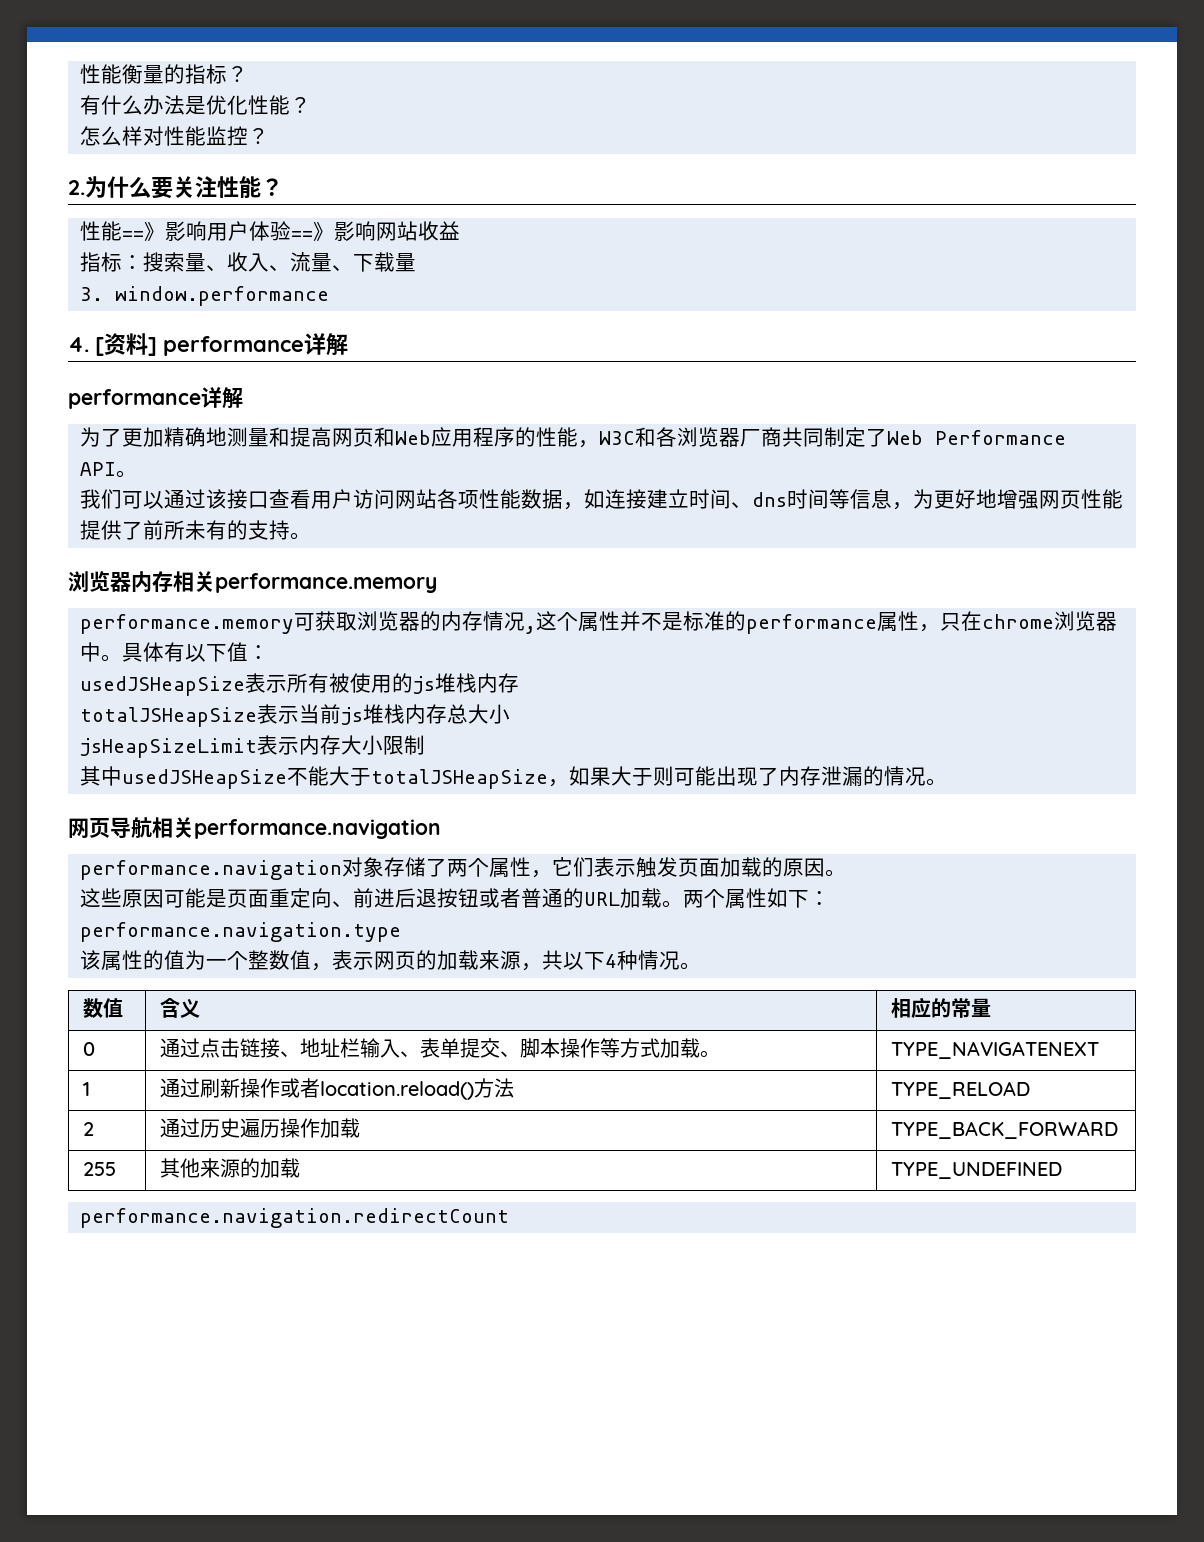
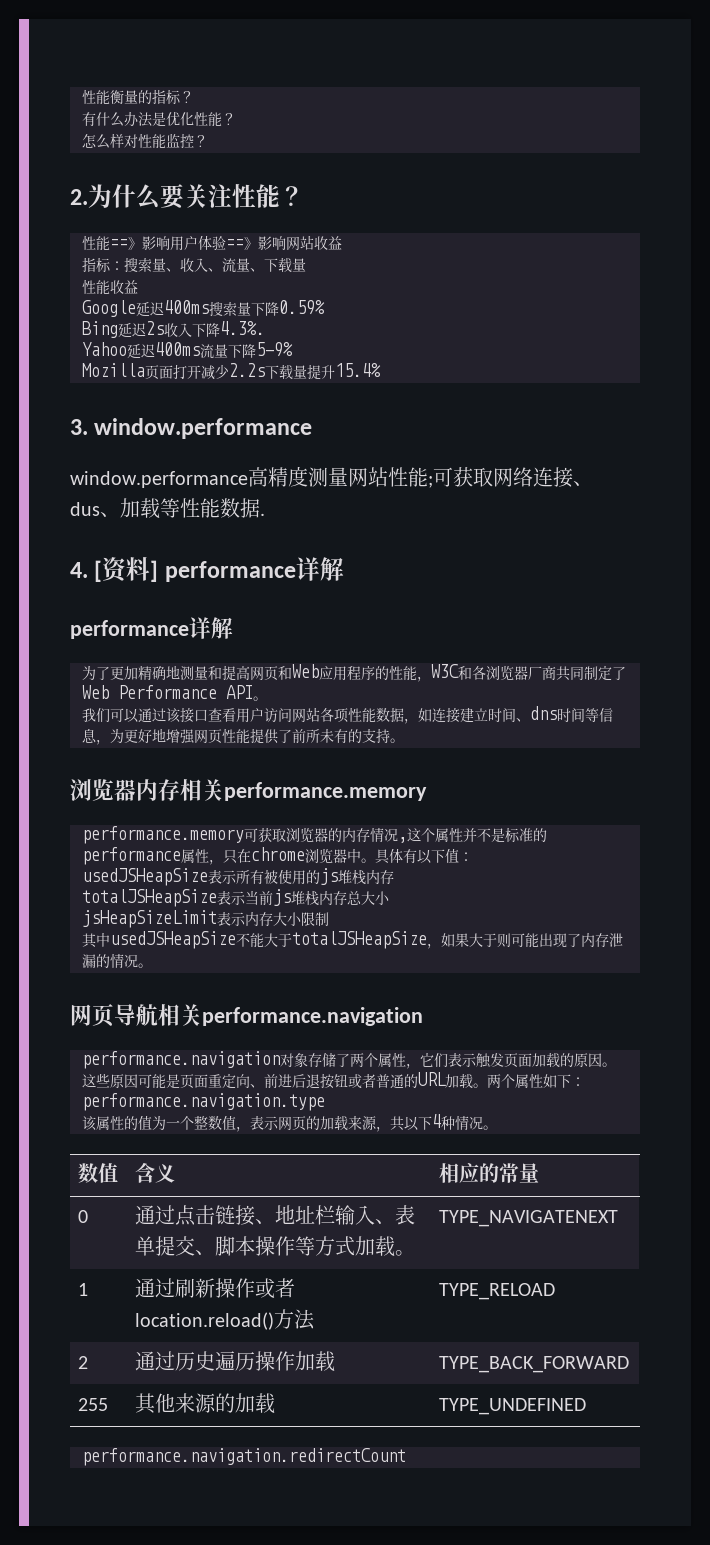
+ 性能收益
+ Google延迟400ms搜索量下降0.59%
+ Bing延迟2s收入下降4.3%.
+ Yahoo延迟400ms流量下降5-9%
+ Mozilla页面打开减少2.2s下载量提升15.4%
  3. window.performance
+ window.performance高精度测量网站性能;可获取网络连接、dus、加载等性能数据.

